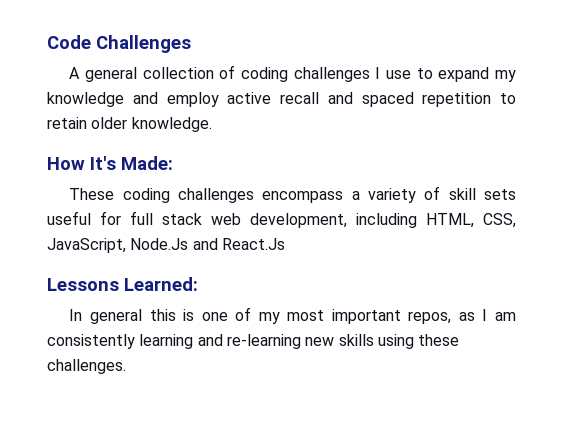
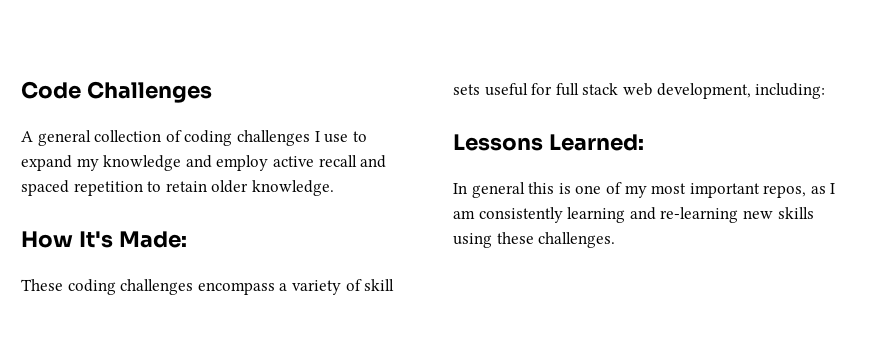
- These coding challenges encompass a variety of skill sets useful for full stack web development, including HTML, CSS, JavaScript, Node.Js and React.Js
+ These coding challenges encompass a variety of skill sets useful for full stack web development, including:

